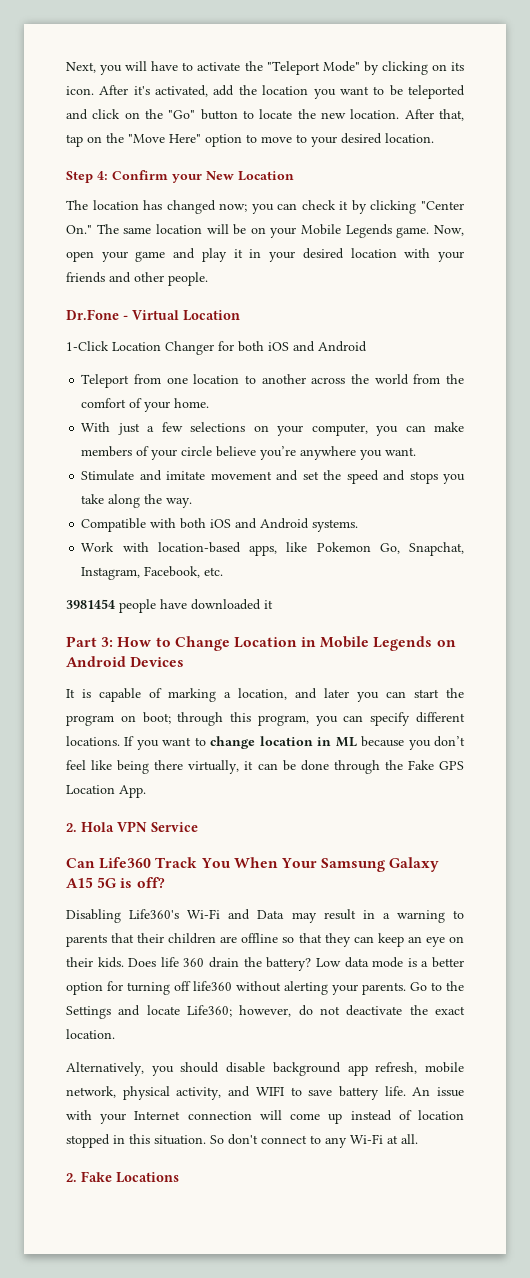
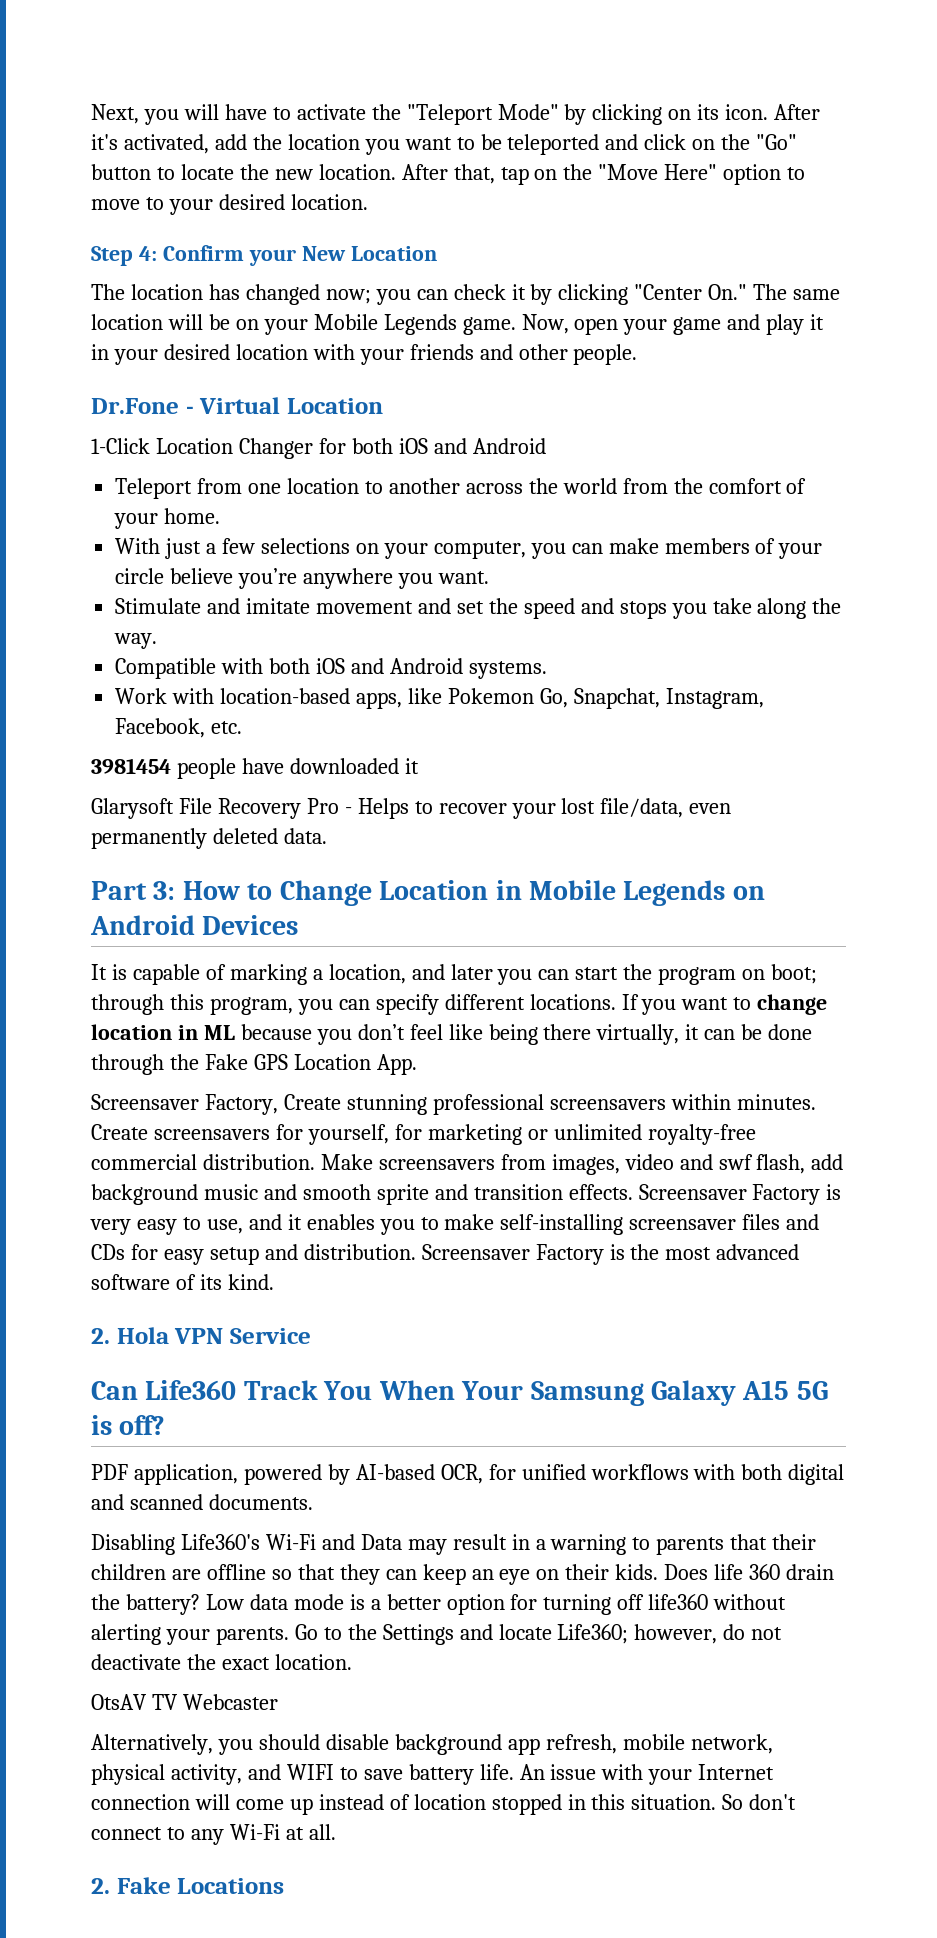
+ Glarysoft File Recovery Pro - Helps to recover your lost file/data, even permanently deleted data.
+ Screensaver Factory, Create stunning professional screensavers within minutes. Create screensavers for yourself, for marketing or unlimited royalty-free commercial distribution. Make screensavers from images, video and swf flash, add background music and smooth sprite and transition effects. Screensaver Factory is very easy to use, and it enables you to make self-installing screensaver files and CDs for easy setup and distribution. Screensaver Factory is the most advanced software of its kind.
+ PDF application, powered by AI-based OCR, for unified workflows with both digital and scanned documents.
+ OtsAV TV Webcaster

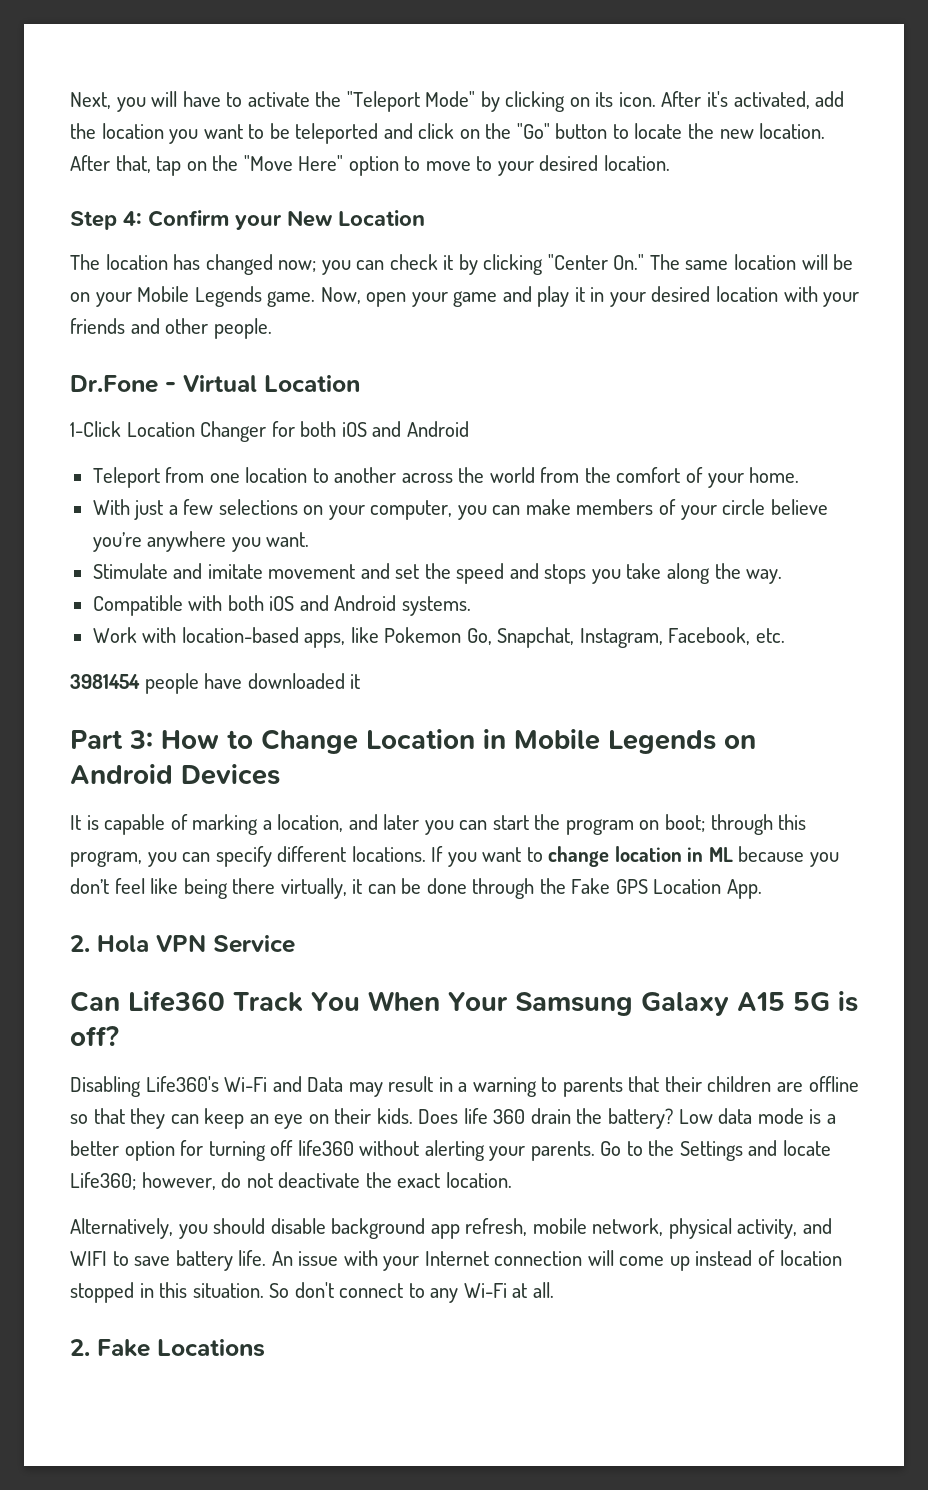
- Glarysoft File Recovery Pro - Helps to recover your lost file/data, even permanently deleted data.
- Screensaver Factory, Create stunning professional screensavers within minutes. Create screensavers for yourself, for marketing or unlimited royalty-free commercial distribution. Make screensavers from images, video and swf flash, add background music and smooth sprite and transition effects. Screensaver Factory is very easy to use, and it enables you to make self-installing screensaver files and CDs for easy setup and distribution. Screensaver Factory is the most advanced software of its kind.
- PDF application, powered by AI-based OCR, for unified workflows with both digital and scanned documents.
- OtsAV TV Webcaster

